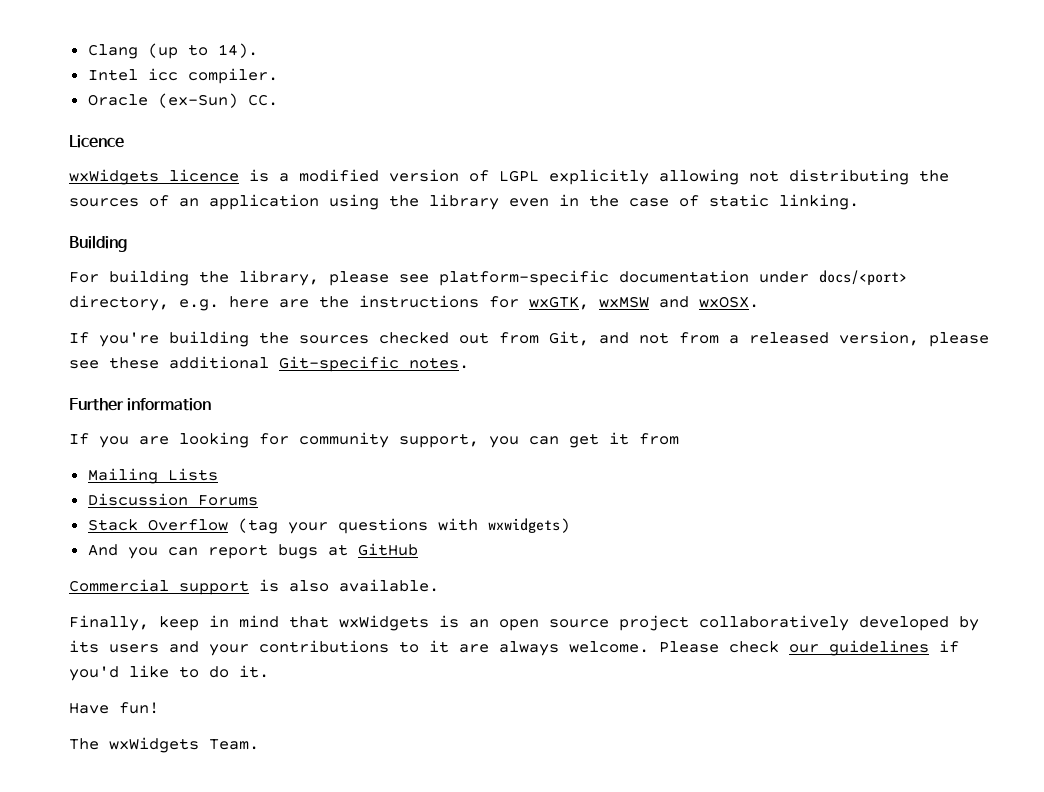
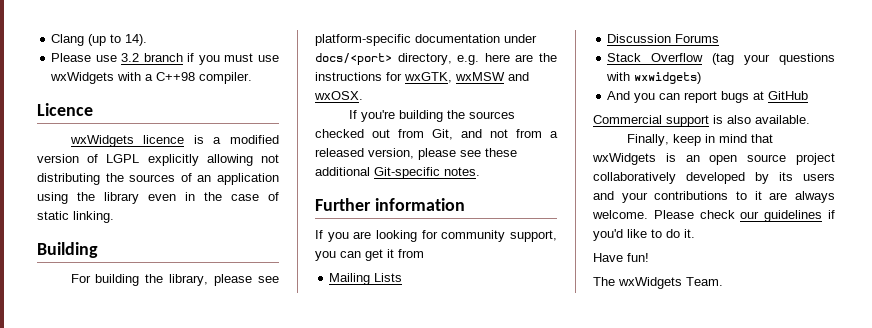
- Intel icc compiler.
- Oracle (ex-Sun) CC.
+ Please use 3.2 branch if you must use wxWidgets with a C++98 compiler.

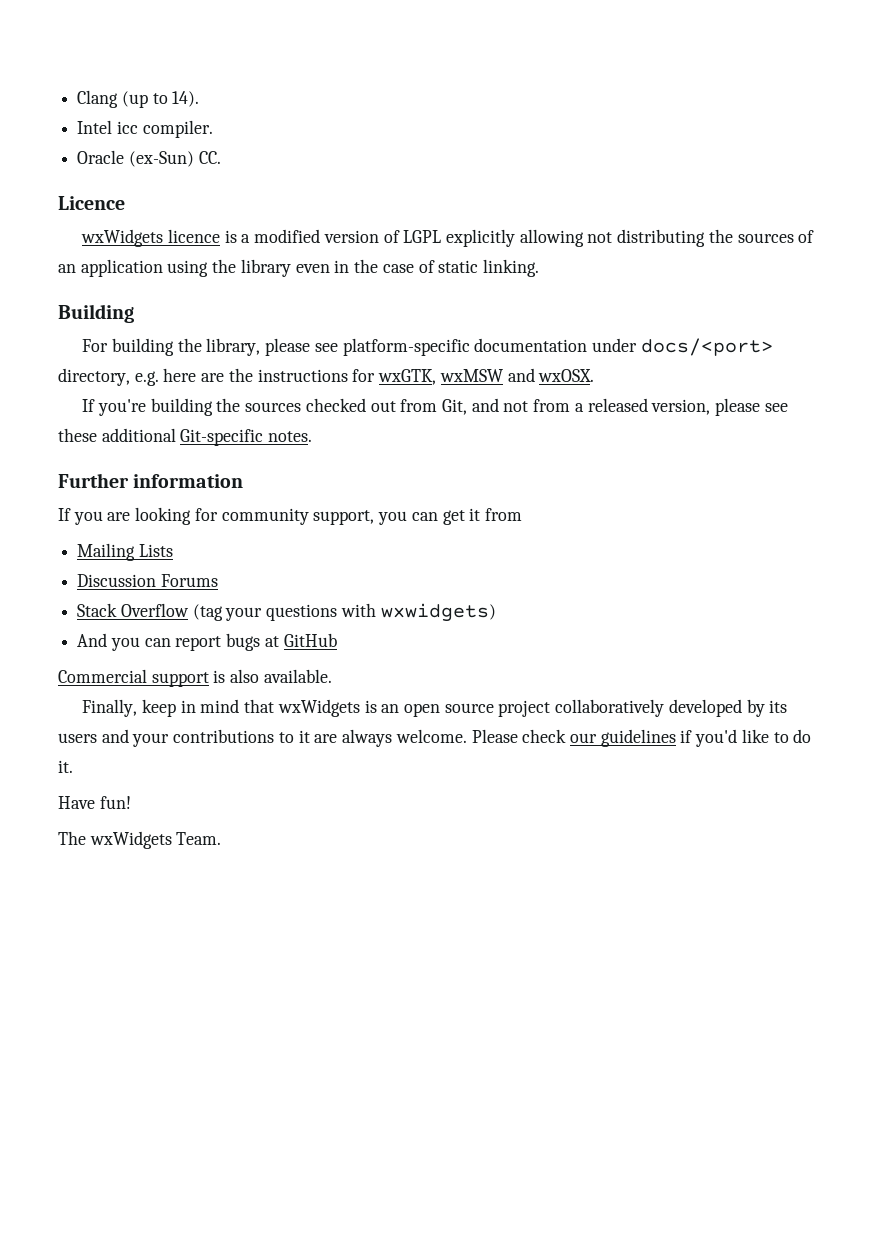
- Please use 3.2 branch if you must use wxWidgets with a C++98 compiler.
+ Intel icc compiler.
+ Oracle (ex-Sun) CC.

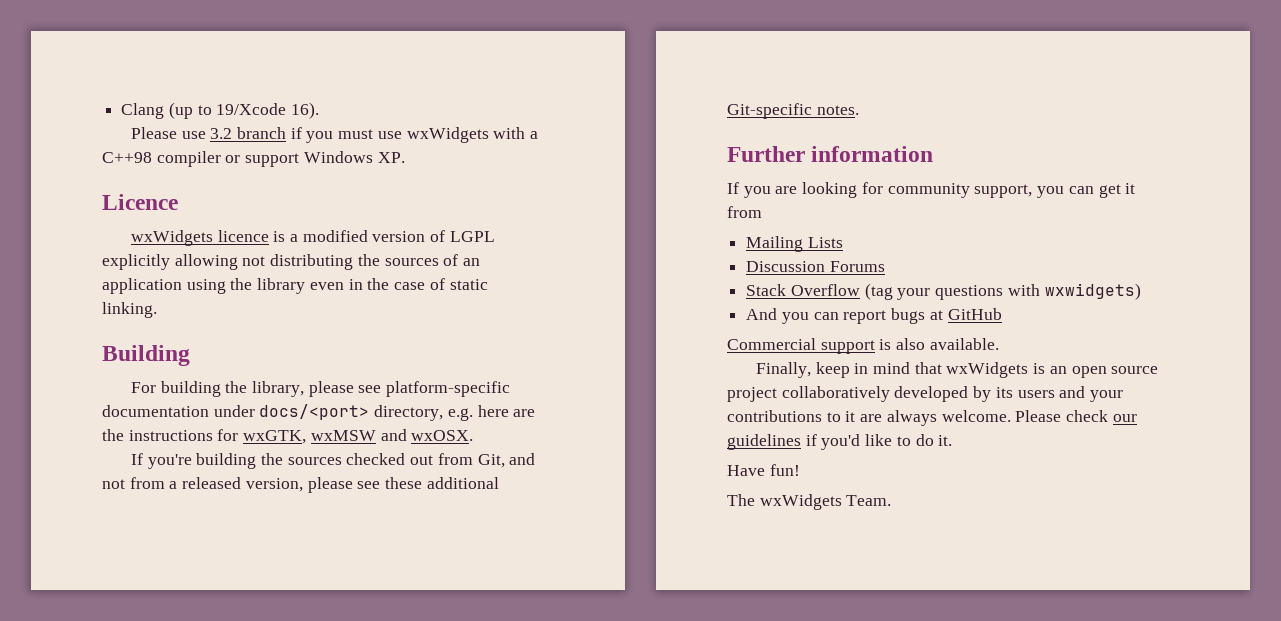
- Clang (up to 14).
- Intel icc compiler.
- Oracle (ex-Sun) CC.
+ Clang (up to 19/Xcode 16).
+ Please use 3.2 branch if you must use wxWidgets with a C++98 compiler or support Windows XP.

